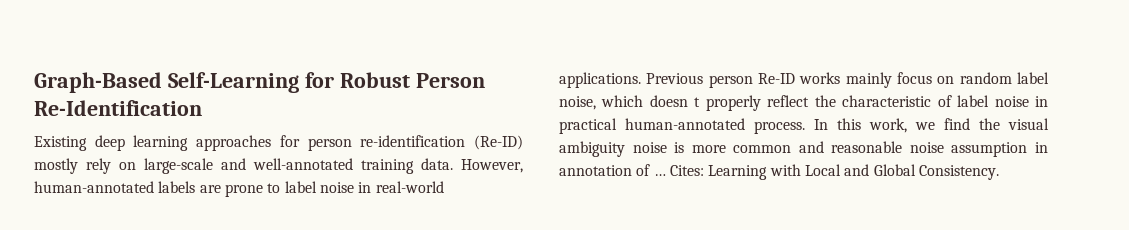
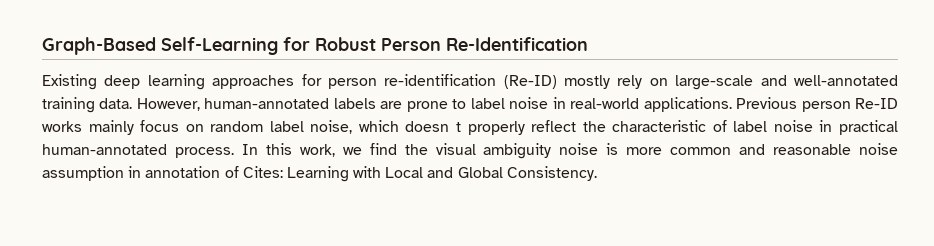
- In this work, we find the visual ambiguity noise is more common and reasonable noise assumption in annotation of … Cites: Learning with Local and Global Consistency.
+ In this work, we find the visual ambiguity noise is more common and reasonable noise assumption in annotation of Cites: Learning with Local and Global Consistency.

